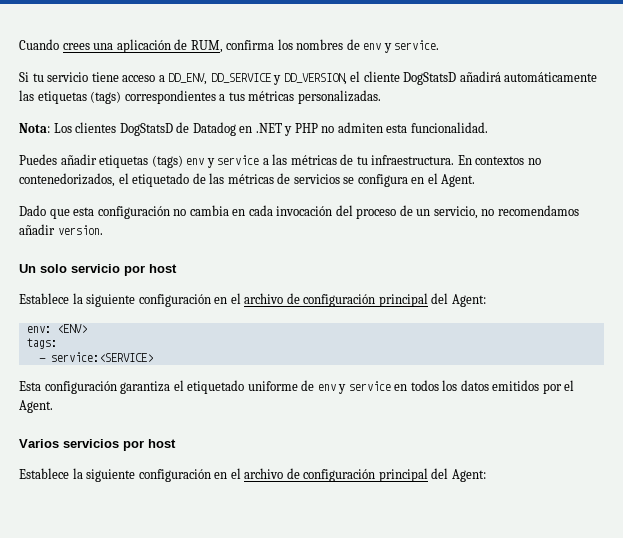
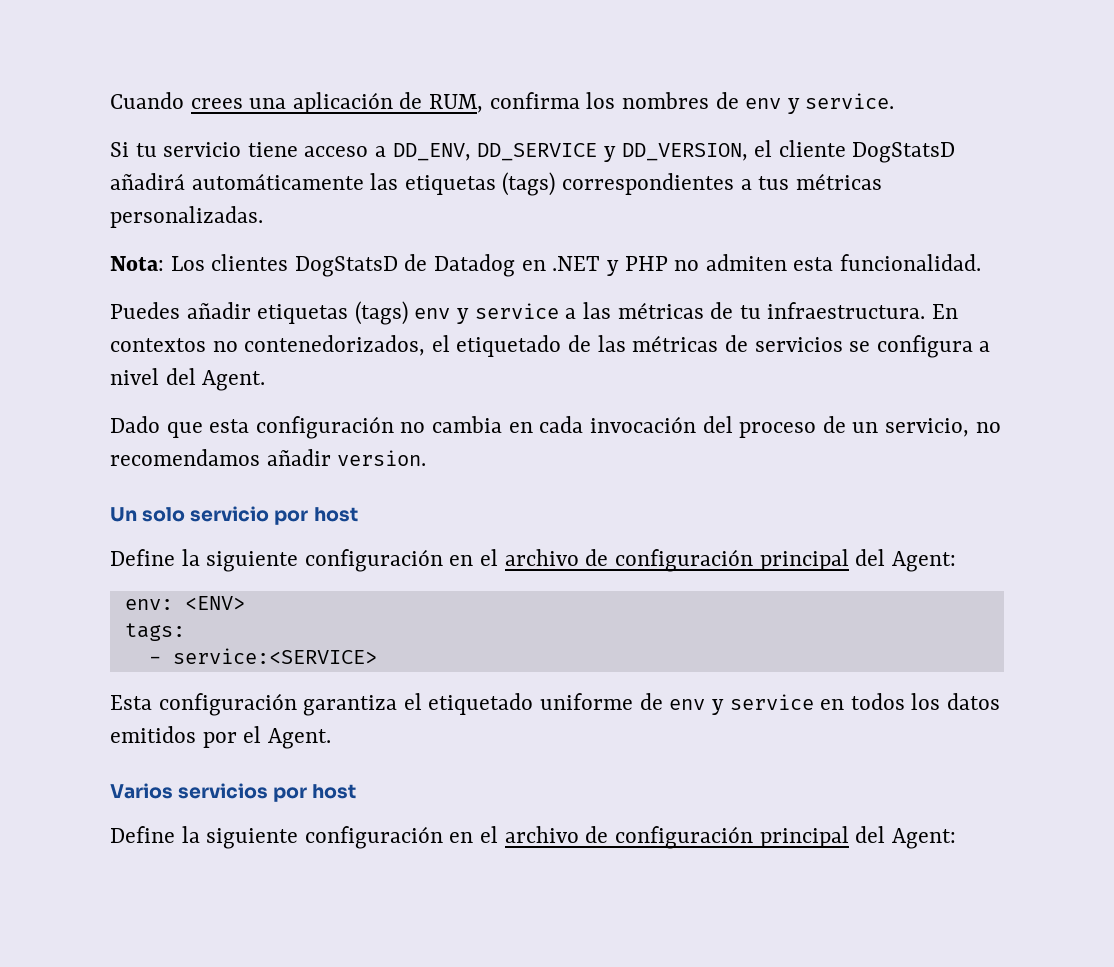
- En contextos no contenedorizados, el etiquetado de las métricas de servicios se configura en el Agent.
+ En contextos no contenedorizados, el etiquetado de las métricas de servicios se configura a nivel del Agent.
  Un solo servicio por host
- Establece la siguiente configuración en el archivo de configuración principal del Agent:
+ Define la siguiente configuración en el archivo de configuración principal del Agent:
  Varios servicios por host
- Establece la siguiente configuración en el archivo de configuración principal del Agent:
+ Define la siguiente configuración en el archivo de configuración principal del Agent:

